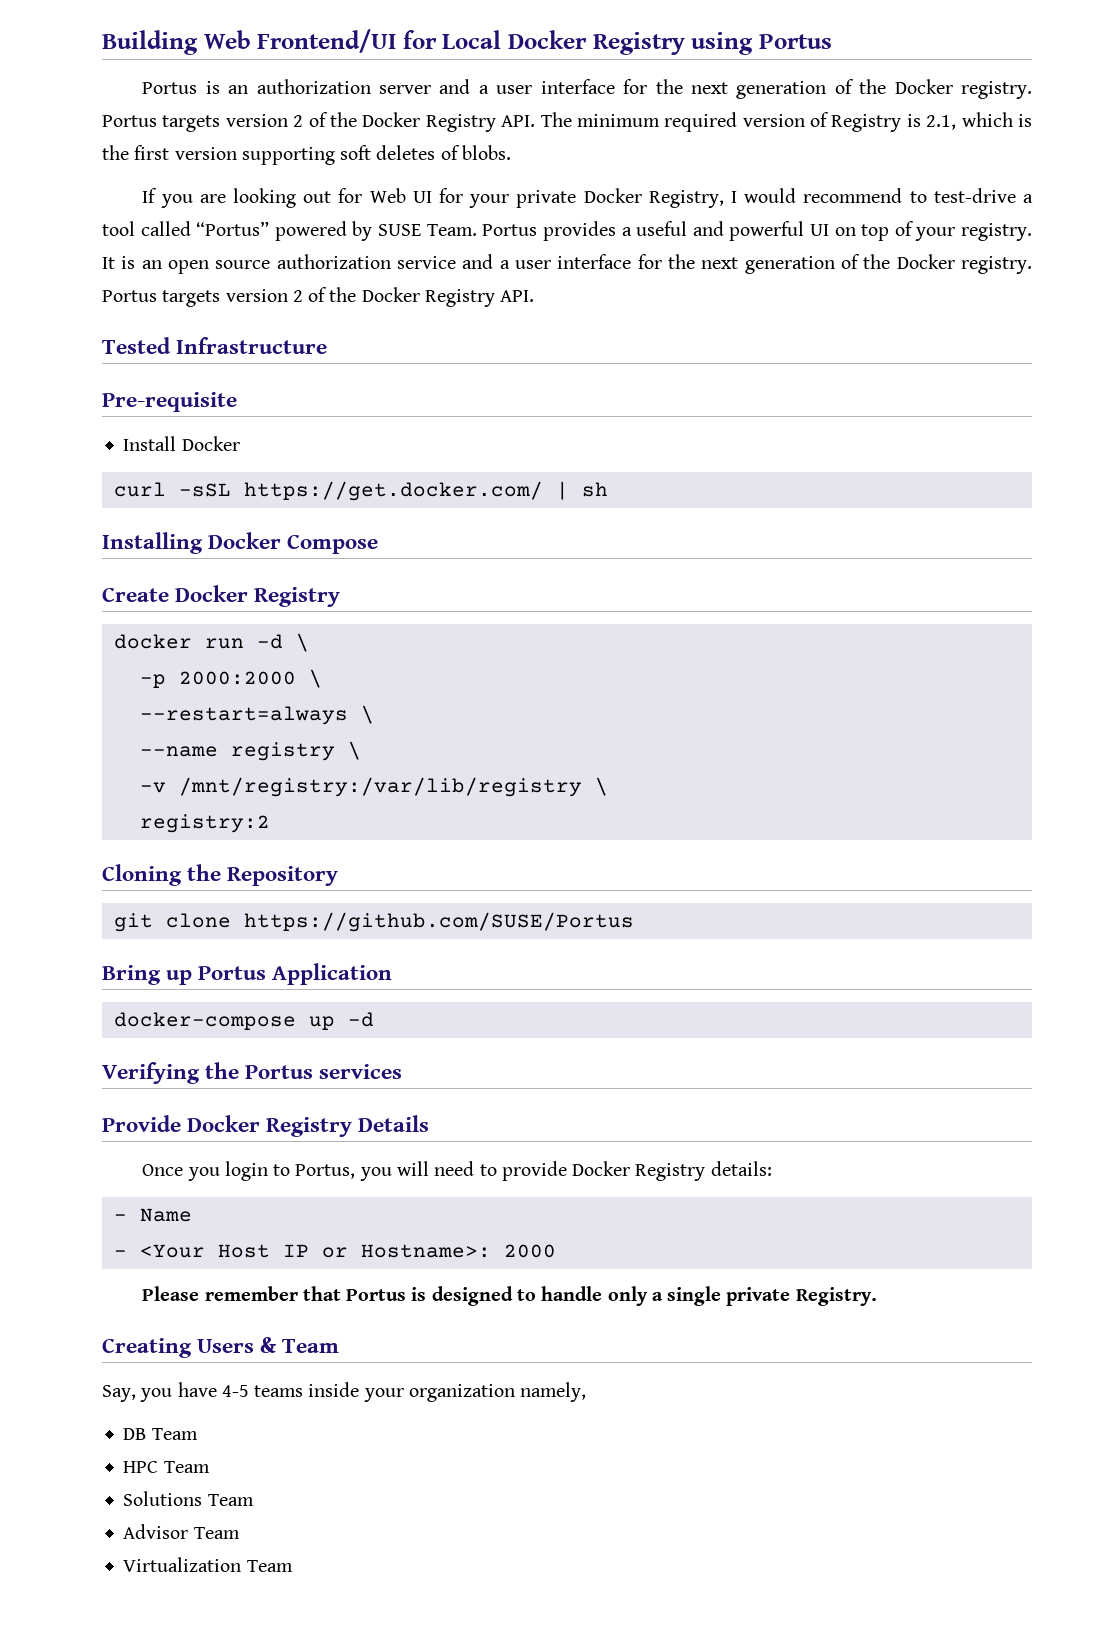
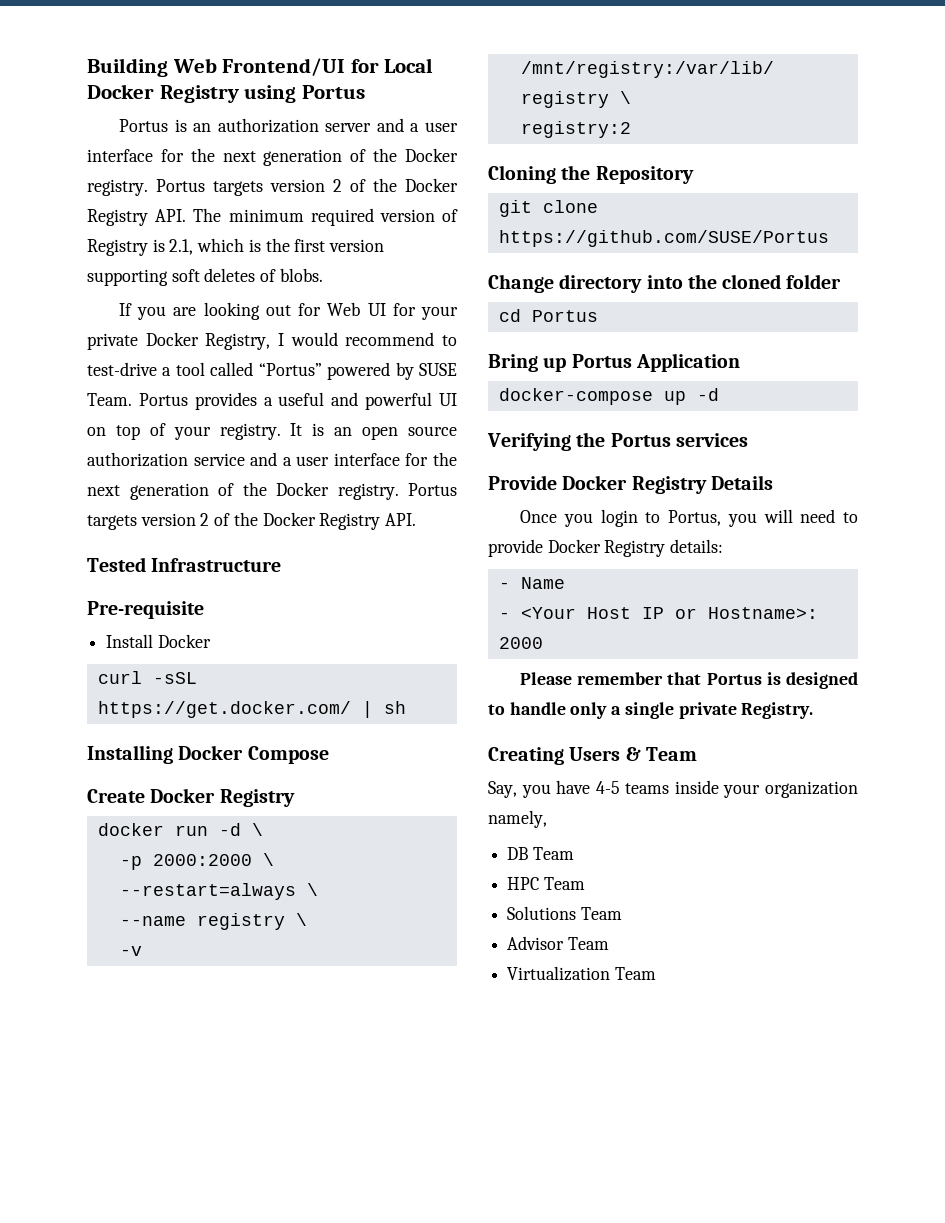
+ Change directory into the cloned folder
+ cd Portus

